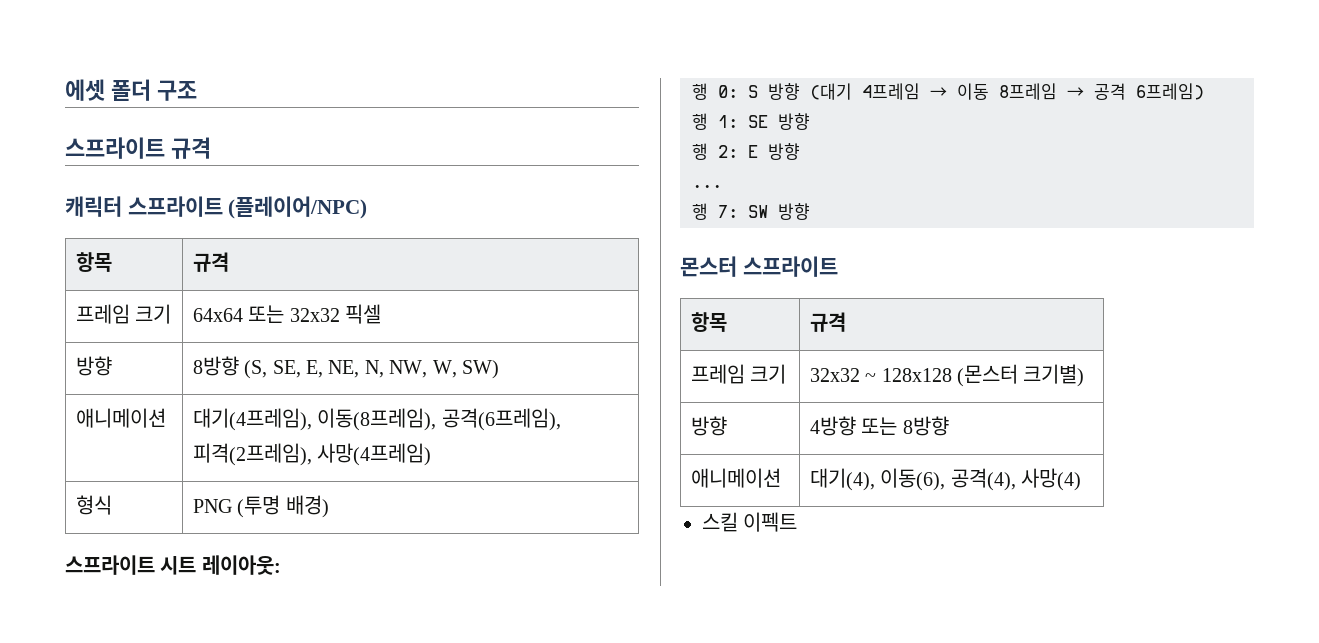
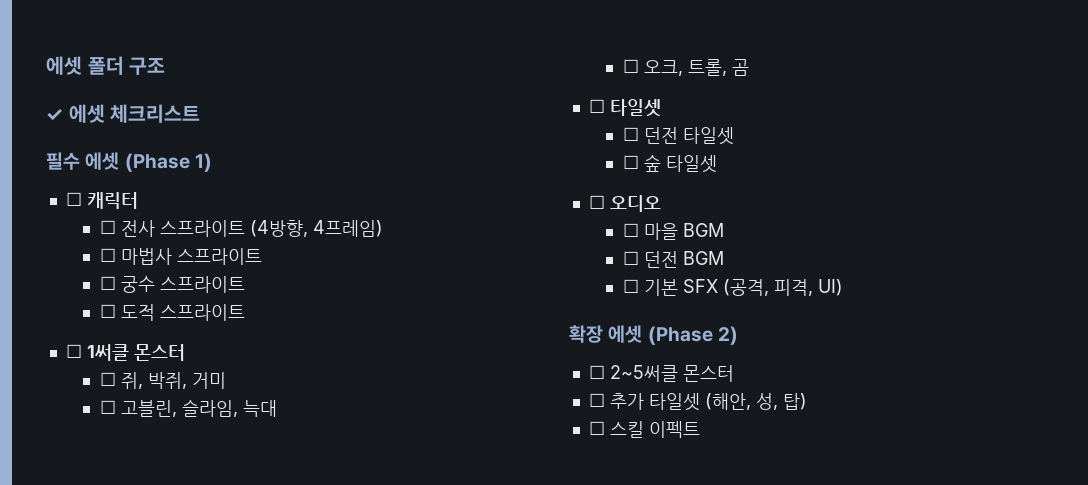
- 스프라이트 규격
- 캐릭터 스프라이트 (플레이어/NPC)
- 항목 | 규격
- 프레임 크기 | 64x64 또는 32x32 픽셀
- 방향 | 8방향 (S, SE, E, NE, N, NW, W, SW)
- 애니메이션 | 대기(4프레임), 이동(8프레임), 공격(6프레임), 피격(2프레임), 사망(4프레임)
- 형식 | PNG (투명 배경)
- 스프라이트 시트 레이아웃:
- 행 0: S 방향 (대기 4프레임 → 이동 8프레임 → 공격 6프레임)
- 행 1: SE 방향
- 행 2: E 방향
- ...
- 행 7: SW 방향
- 몬스터 스프라이트
- 항목 | 규격
- 프레임 크기 | 32x32 ~ 128x128 (몬스터 크기별)
- 방향 | 4방향 또는 8방향
- 애니메이션 | 대기(4), 이동(6), 공격(4), 사망(4)
- 스킬 이펙트
+ ✓ 에셋 체크리스트
+ 필수 에셋 (Phase 1)
+ ☐ 캐릭터
+ ☐ 전사 스프라이트 (4방향, 4프레임)
+ ☐ 마법사 스프라이트
+ ☐ 궁수 스프라이트
+ ☐ 도적 스프라이트
+ ☐ 1써클 몬스터
+ ☐ 쥐, 박쥐, 거미
+ ☐ 고블린, 슬라임, 늑대
+ ☐ 오크, 트롤, 곰
+ ☐ 타일셋
+ ☐ 던전 타일셋
+ ☐ 숲 타일셋
+ ☐ 오디오
+ ☐ 마을 BGM
+ ☐ 던전 BGM
+ ☐ 기본 SFX (공격, 피격, UI)
+ 확장 에셋 (Phase 2)
+ ☐ 2~5써클 몬스터
+ ☐ 추가 타일셋 (해안, 성, 탑)
+ ☐ 스킬 이펙트

